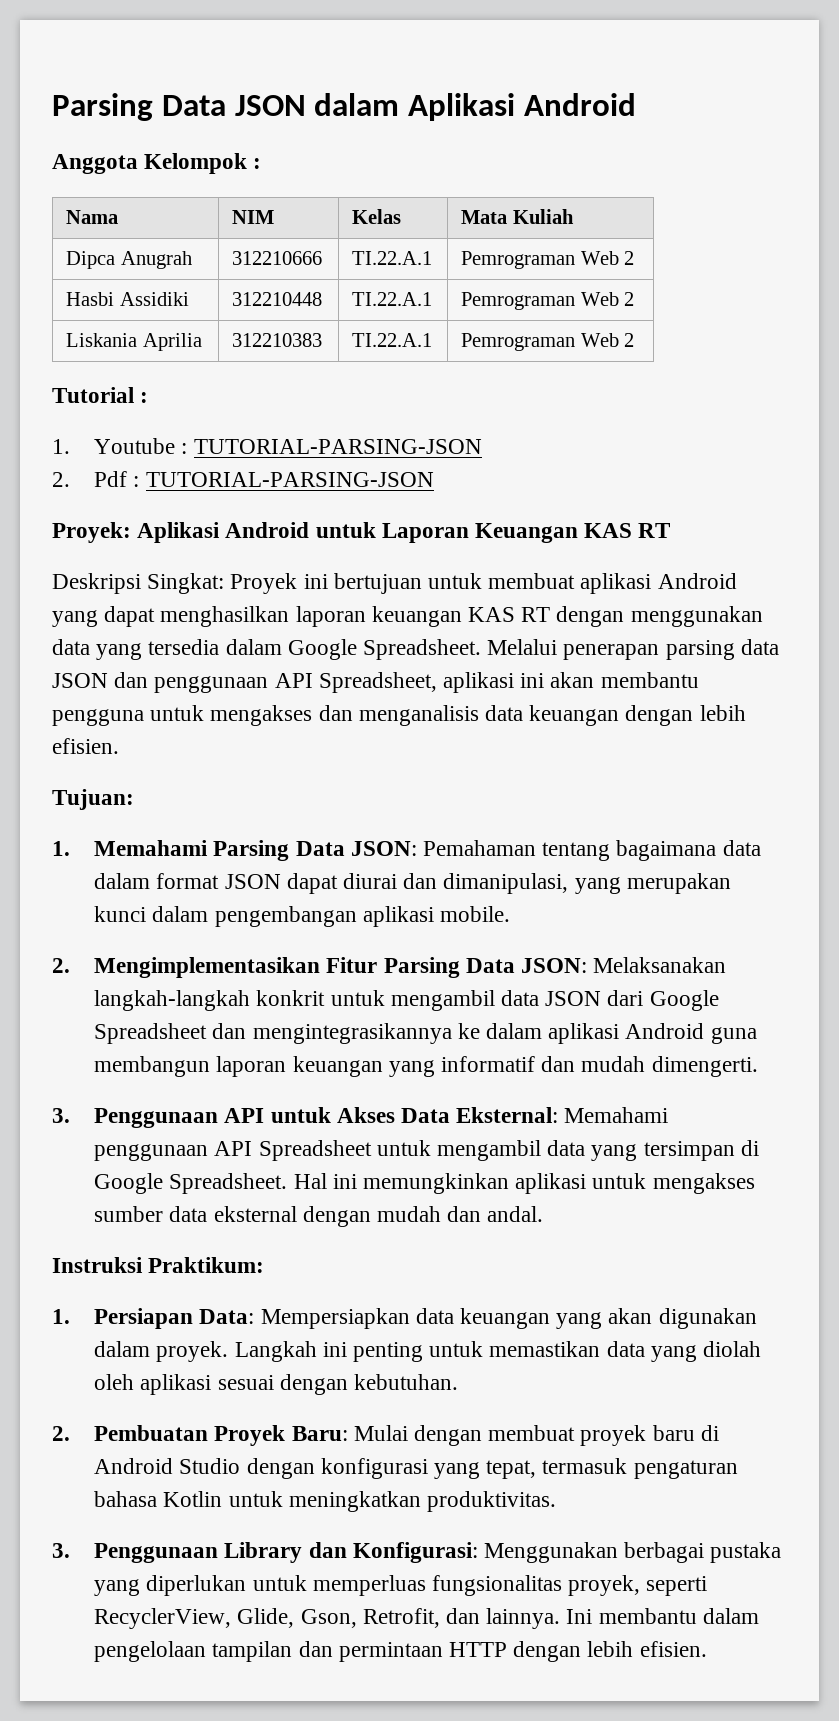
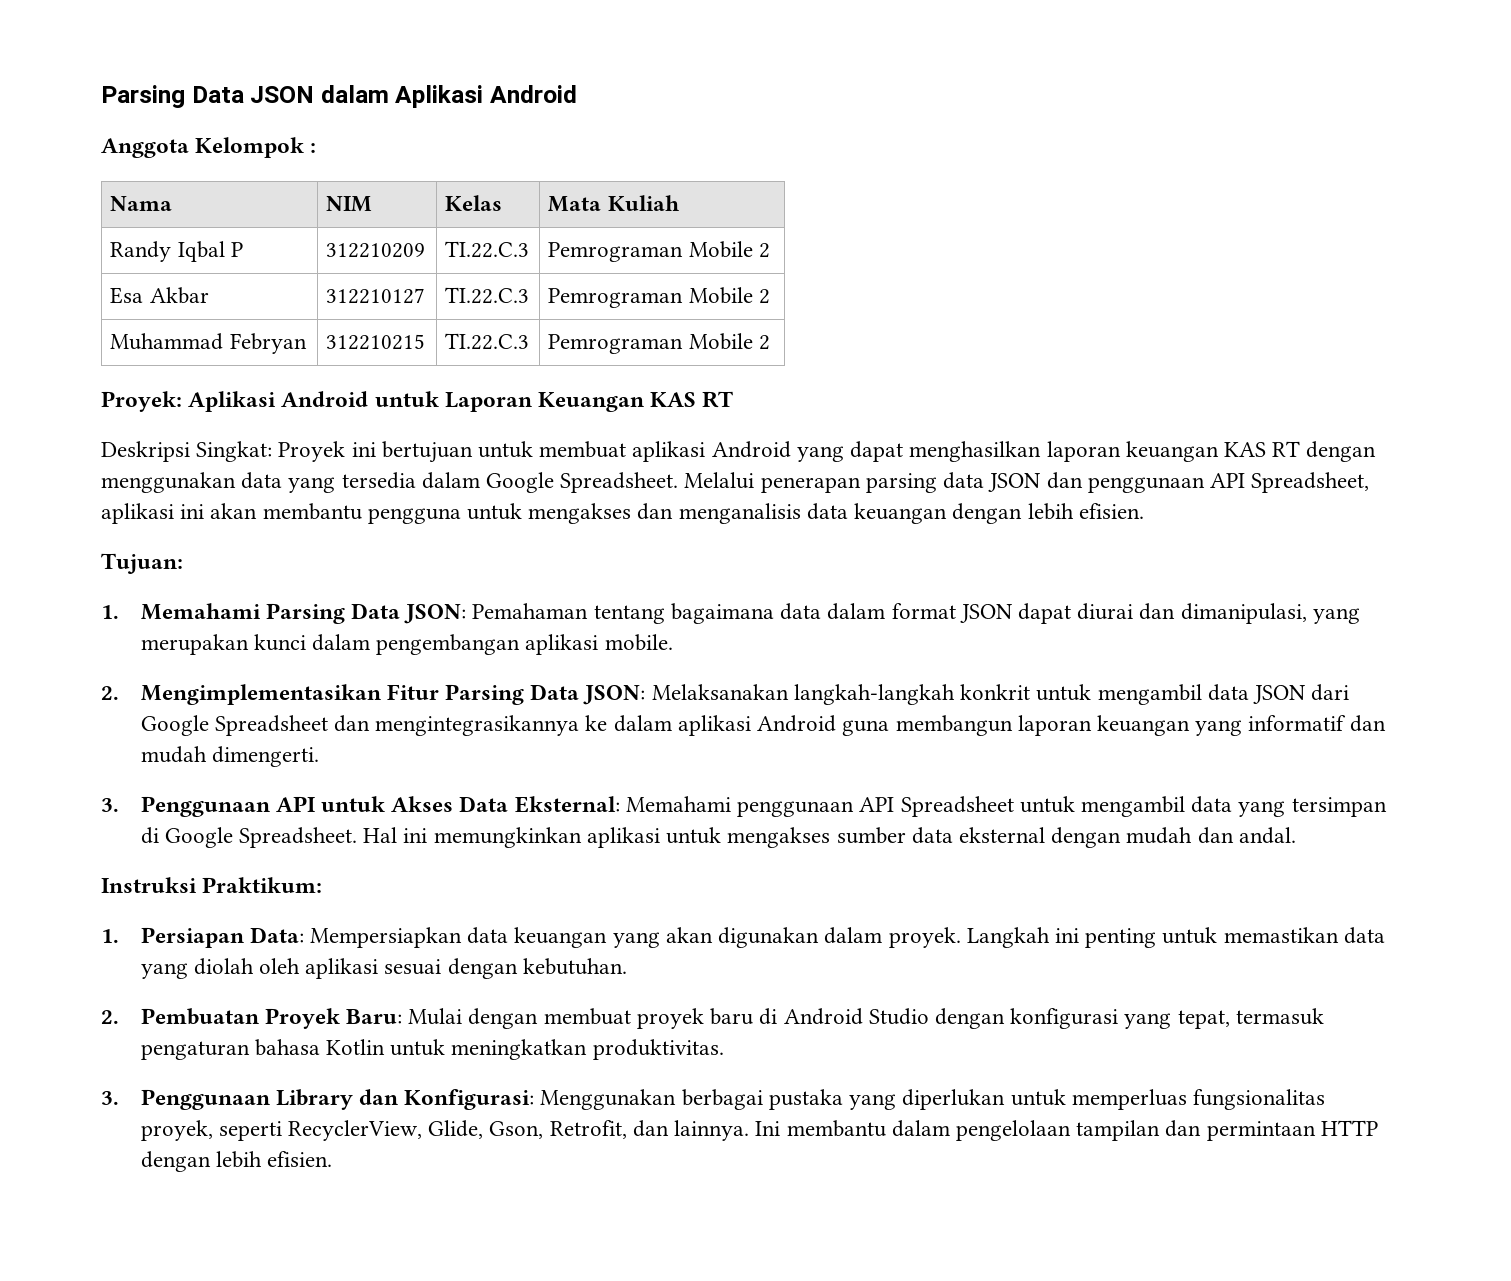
- Dipca Anugrah | 312210666 | TI.22.A.1 | Pemrograman Web 2
- Hasbi Assidiki | 312210448 | TI.22.A.1 | Pemrograman Web 2
- Liskania Aprilia | 312210383 | TI.22.A.1 | Pemrograman Web 2
- Tutorial :
- 1. Youtube : TUTORIAL-PARSING-JSON
- 2. Pdf : TUTORIAL-PARSING-JSON
+ Randy Iqbal P | 312210209 | TI.22.C.3 | Pemrograman Mobile 2
+ Esa Akbar | 312210127 | TI.22.C.3 | Pemrograman Mobile 2
+ Muhammad Febryan | 312210215 | TI.22.C.3 | Pemrograman Mobile 2

